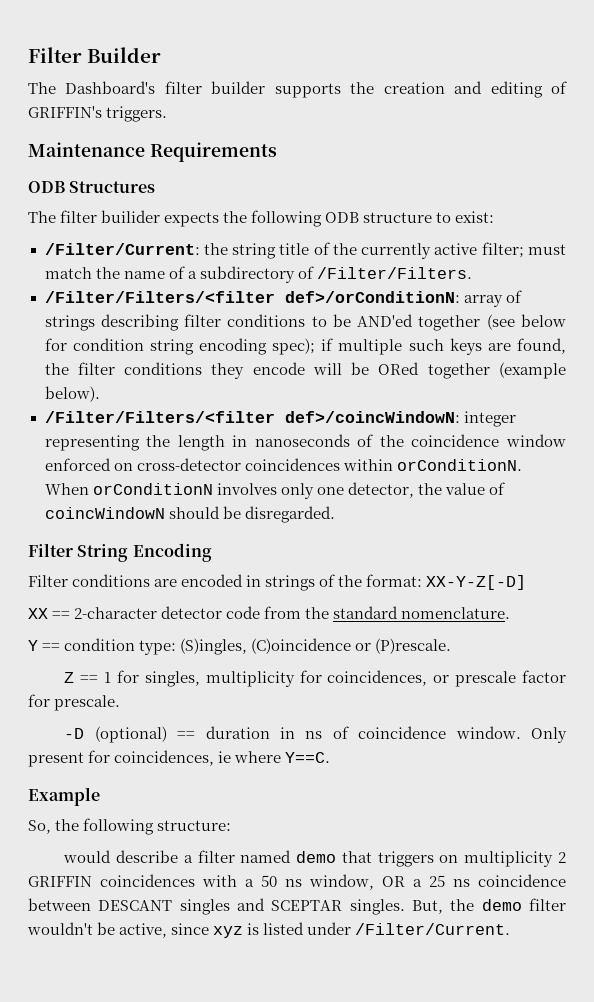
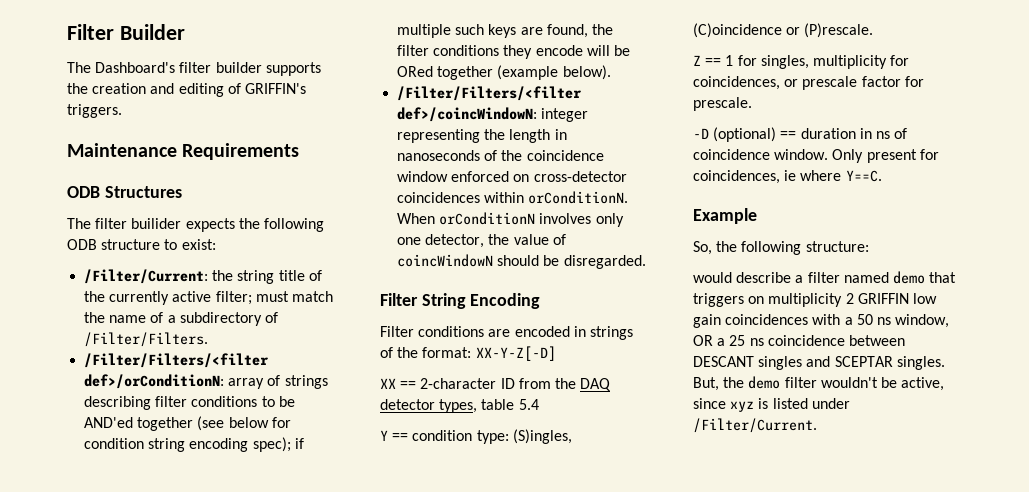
- XX == 2-character detector code from the standard nomenclature.
+ XX == 2-character ID from the DAQ detector types, table 5.4
- would describe a filter named demo that triggers on multiplicity 2 GRIFFIN coincidences with a 50 ns window, OR a 25 ns coincidence between DESCANT singles and SCEPTAR singles.
+ would describe a filter named demo that triggers on multiplicity 2 GRIFFIN low gain coincidences with a 50 ns window, OR a 25 ns coincidence between DESCANT singles and SCEPTAR singles.

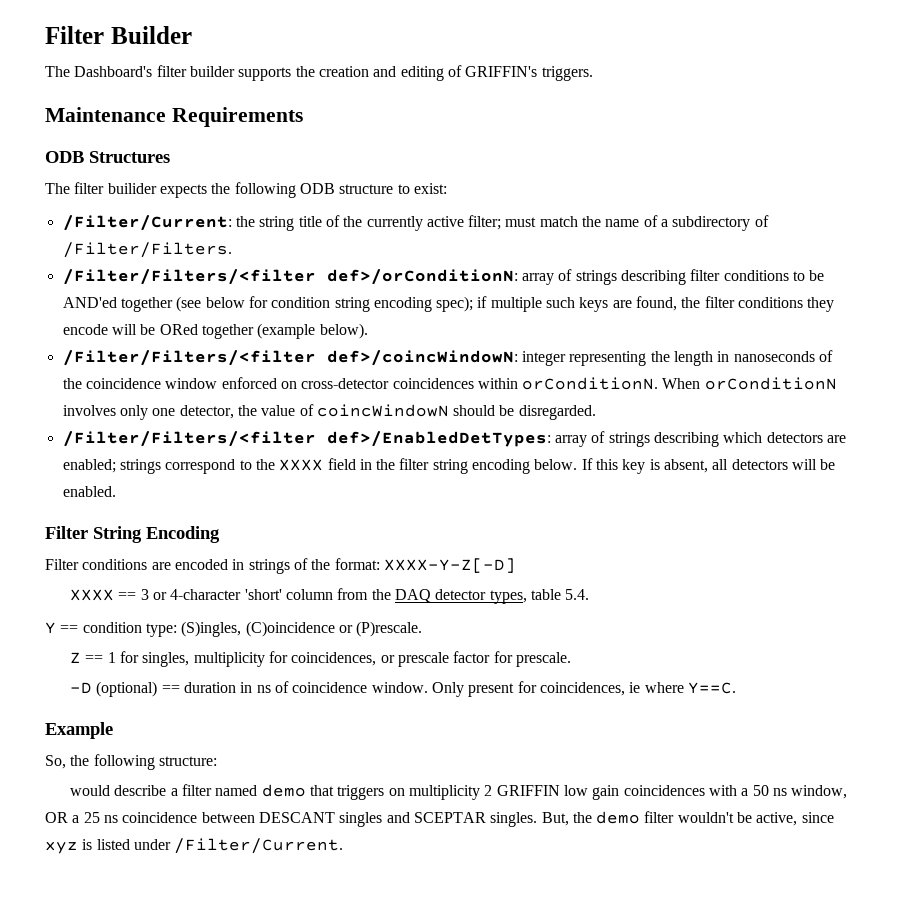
+ /Filter/Filters/<filter def>/EnabledDetTypes: array of strings describing which detectors are enabled; strings correspond to the XXXX field in the filter string encoding below. If this key is absent, all detectors will be enabled.
- Filter conditions are encoded in strings of the format: XX-Y-Z[-D]
- XX == 2-character ID from the DAQ detector types, table 5.4
+ Filter conditions are encoded in strings of the format: XXXX-Y-Z[-D]
+ XXXX == 3 or 4-character 'short' column from the DAQ detector types, table 5.4.

